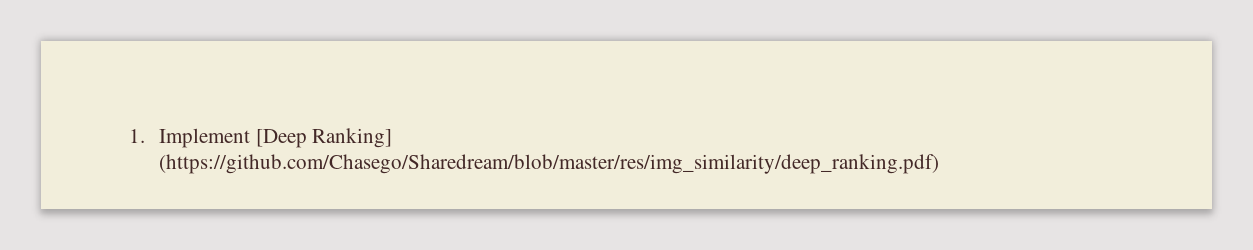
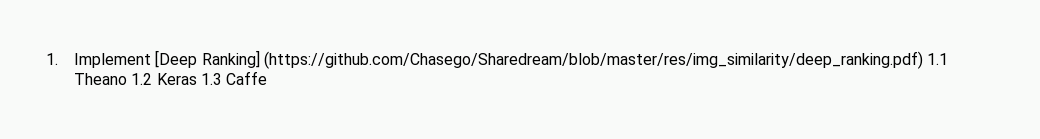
- 1. Implement [Deep Ranking] (https://github.com/Chasego/Sharedream/blob/master/res/img_similarity/deep_ranking.pdf)
+ 1. Implement [Deep Ranking] (https://github.com/Chasego/Sharedream/blob/master/res/img_similarity/deep_ranking.pdf) 1.1 Theano 1.2 Keras 1.3 Caffe

